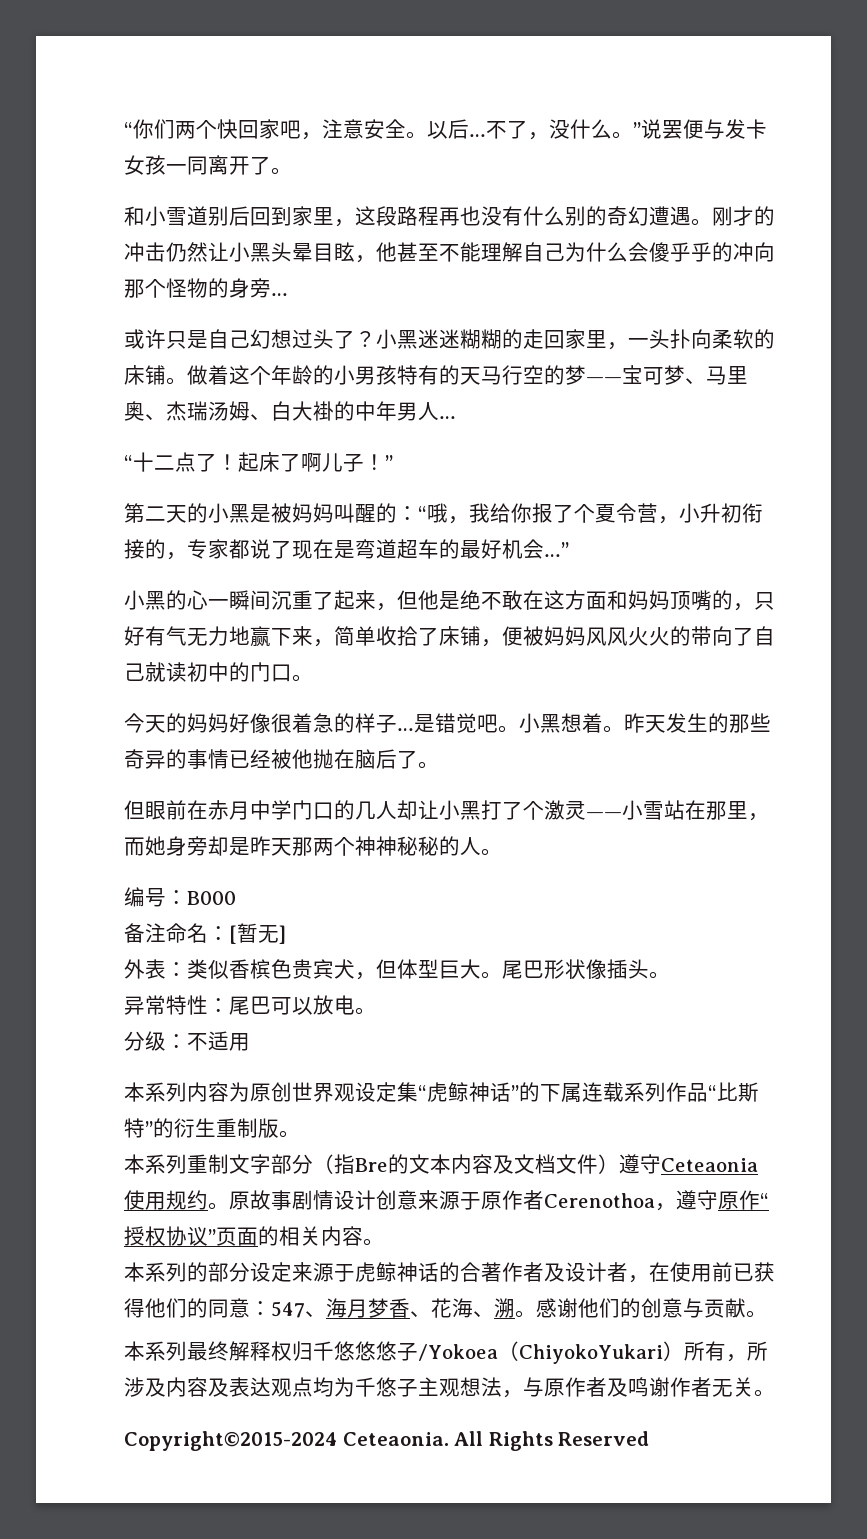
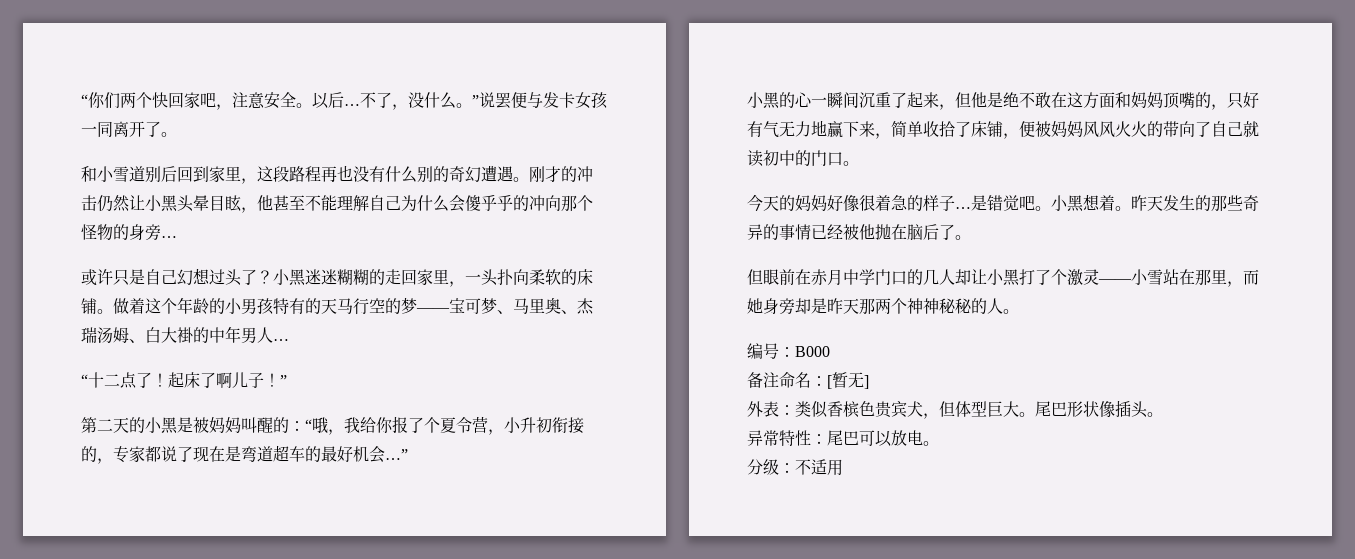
- 本系列内容为原创世界观设定集“虎鲸神话”的下属连载系列作品“比斯特”的衍生重制版。
- 本系列重制文字部分（指Bre的文本内容及文档文件）遵守Ceteaonia使用规约。原故事剧情设计创意来源于原作者Cerenothoa，遵守原作“授权协议”页面的相关内容。
- 本系列的部分设定来源于虎鲸神话的合著作者及设计者，在使用前已获得他们的同意：547、海月梦香、花海、溯。感谢他们的创意与贡献。
- 本系列最终解释权归千悠悠悠子/Yokoea（ChiyokoYukari）所有，所涉及内容及表达观点均为千悠子主观想法，与原作者及鸣谢作者无关。
- Copyright©2015-2024 Ceteaonia. All Rights Reserved

